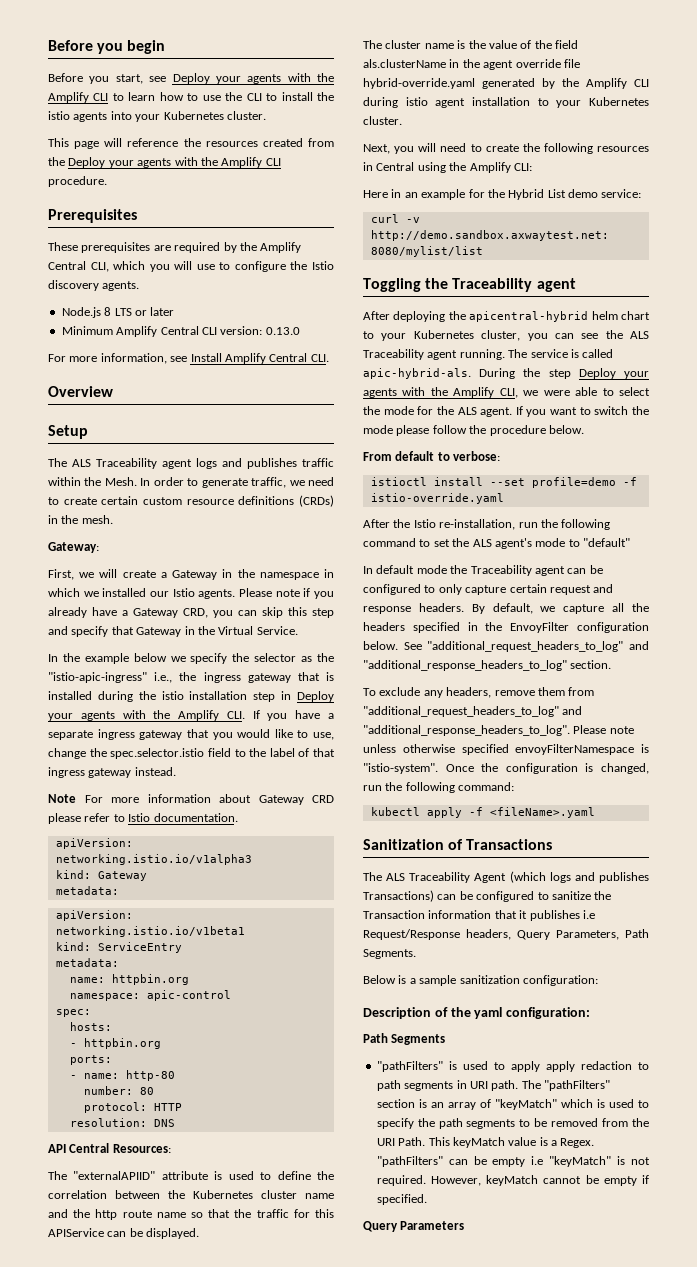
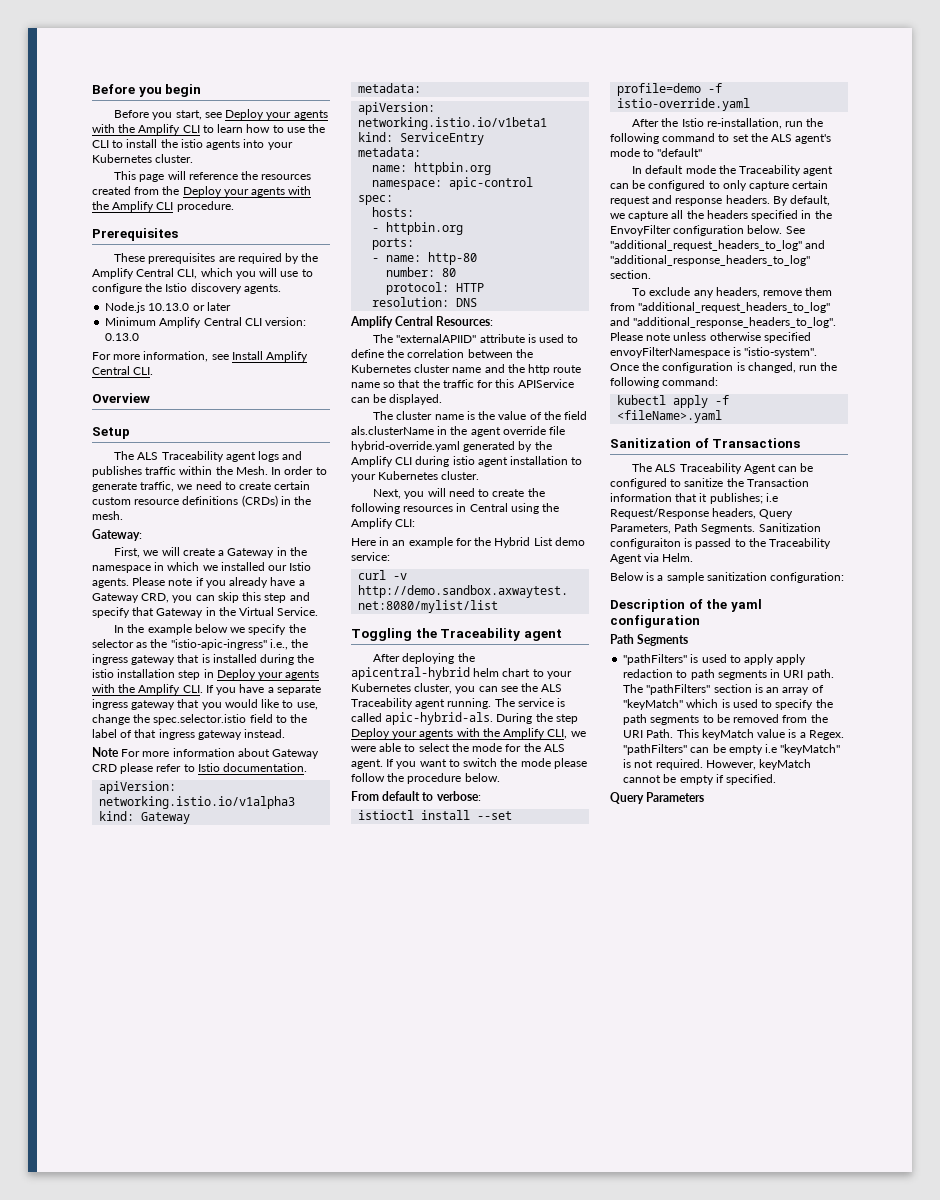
- Node.js 8 LTS or later
+ Node.js 10.13.0 or later
- API Central Resources:
+ Amplify Central Resources:
- The ALS Traceability Agent (which logs and publishes Transactions) can be configured to sanitize the Transaction information that it publishes i.e Request/Response headers, Query Parameters, Path Segments.
+ The ALS Traceability Agent can be configured to sanitize the Transaction information that it publishes; i.e Request/Response headers, Query Parameters, Path Segments. Sanitization configuraiton is passed to the Traceability Agent via Helm.
- Description of the yaml configuration:
+ Description of the yaml configuration

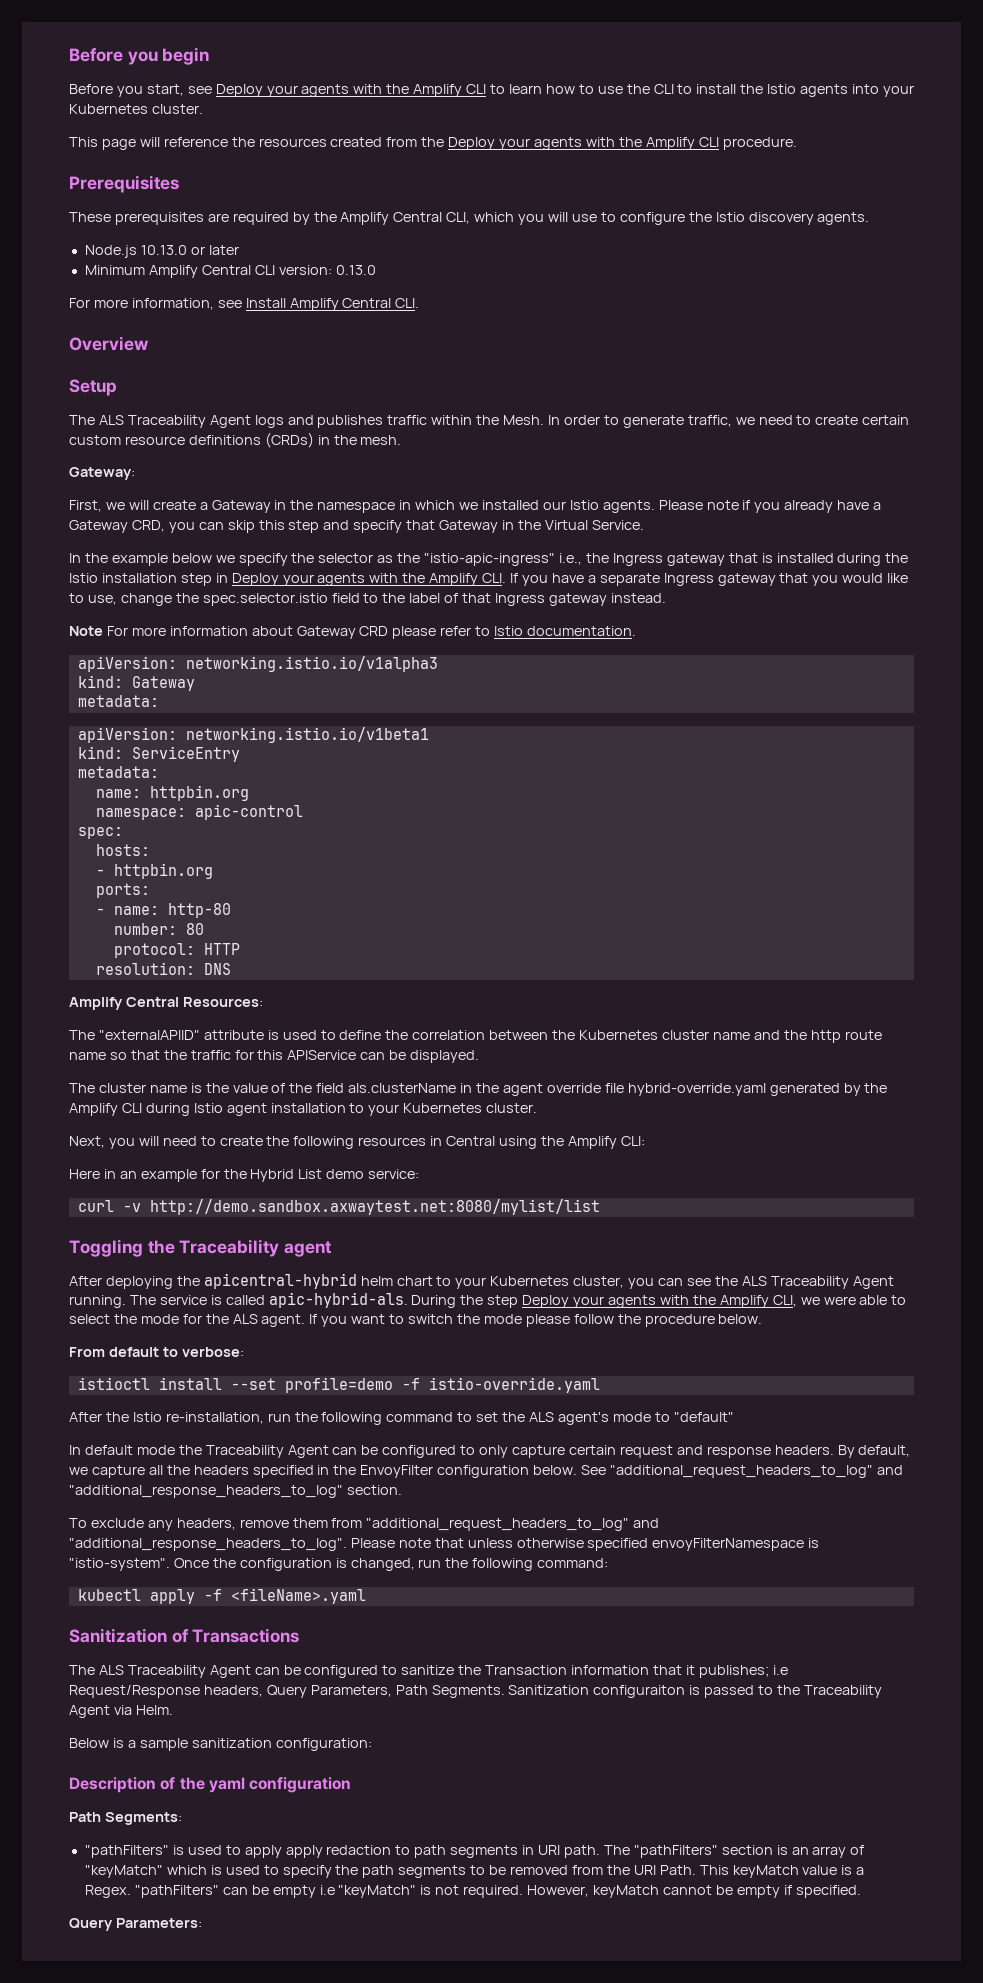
- Before you start, see Deploy your agents with the Amplify CLI to learn how to use the CLI to install the istio agents into your Kubernetes cluster.
+ Before you start, see Deploy your agents with the Amplify CLI to learn how to use the CLI to install the Istio agents into your Kubernetes cluster.
- The ALS Traceability agent logs and publishes traffic within the Mesh.
+ The ALS Traceability Agent logs and publishes traffic within the Mesh.
- In the example below we specify the selector as the "istio-apic-ingress" i.e., the ingress gateway that is installed during the istio installation step in Deploy your agents with the Amplify CLI. If you have a separate ingress gateway that you would like to use, change the spec.selector.istio field to the label of that ingress gateway instead.
+ In the example below we specify the selector as the "istio-apic-ingress" i.e., the Ingress gateway that is installed during the Istio installation step in Deploy your agents with the Amplify CLI. If you have a separate Ingress gateway that you would like to use, change the spec.selector.istio field to the label of that Ingress gateway instead.
- The cluster name is the value of the field als.clusterName in the agent override file hybrid-override.yaml generated by the Amplify CLI during istio agent installation to your Kubernetes cluster.
+ The cluster name is the value of the field als.clusterName in the agent override file hybrid-override.yaml generated by the Amplify CLI during Istio agent installation to your Kubernetes cluster.
- After deploying the apicentral-hybrid helm chart to your Kubernetes cluster, you can see the ALS Traceability agent running.
+ After deploying the apicentral-hybrid helm chart to your Kubernetes cluster, you can see the ALS Traceability Agent running.
- In default mode the Traceability agent can be configured to only capture certain request and response headers.
+ In default mode the Traceability Agent can be configured to only capture certain request and response headers.
- Please note unless otherwise specified envoyFilterNamespace is "istio-system".
+ Please note that unless otherwise specified envoyFilterNamespace is "istio-system".
- Path Segments
+ Path Segments:
- Query Parameters
+ Query Parameters:

